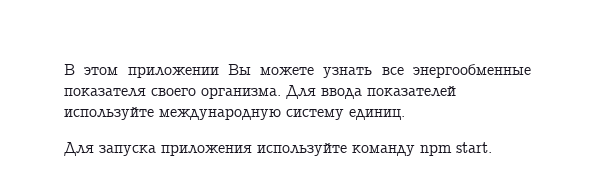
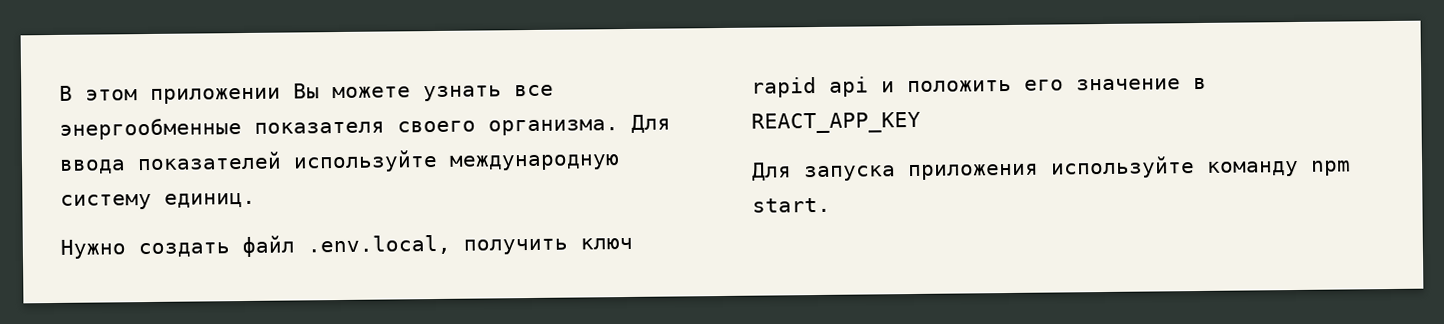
+ Нужно создать файл .env.local, получить ключ rapid api и положить его значение в REACT_APP_KEY

